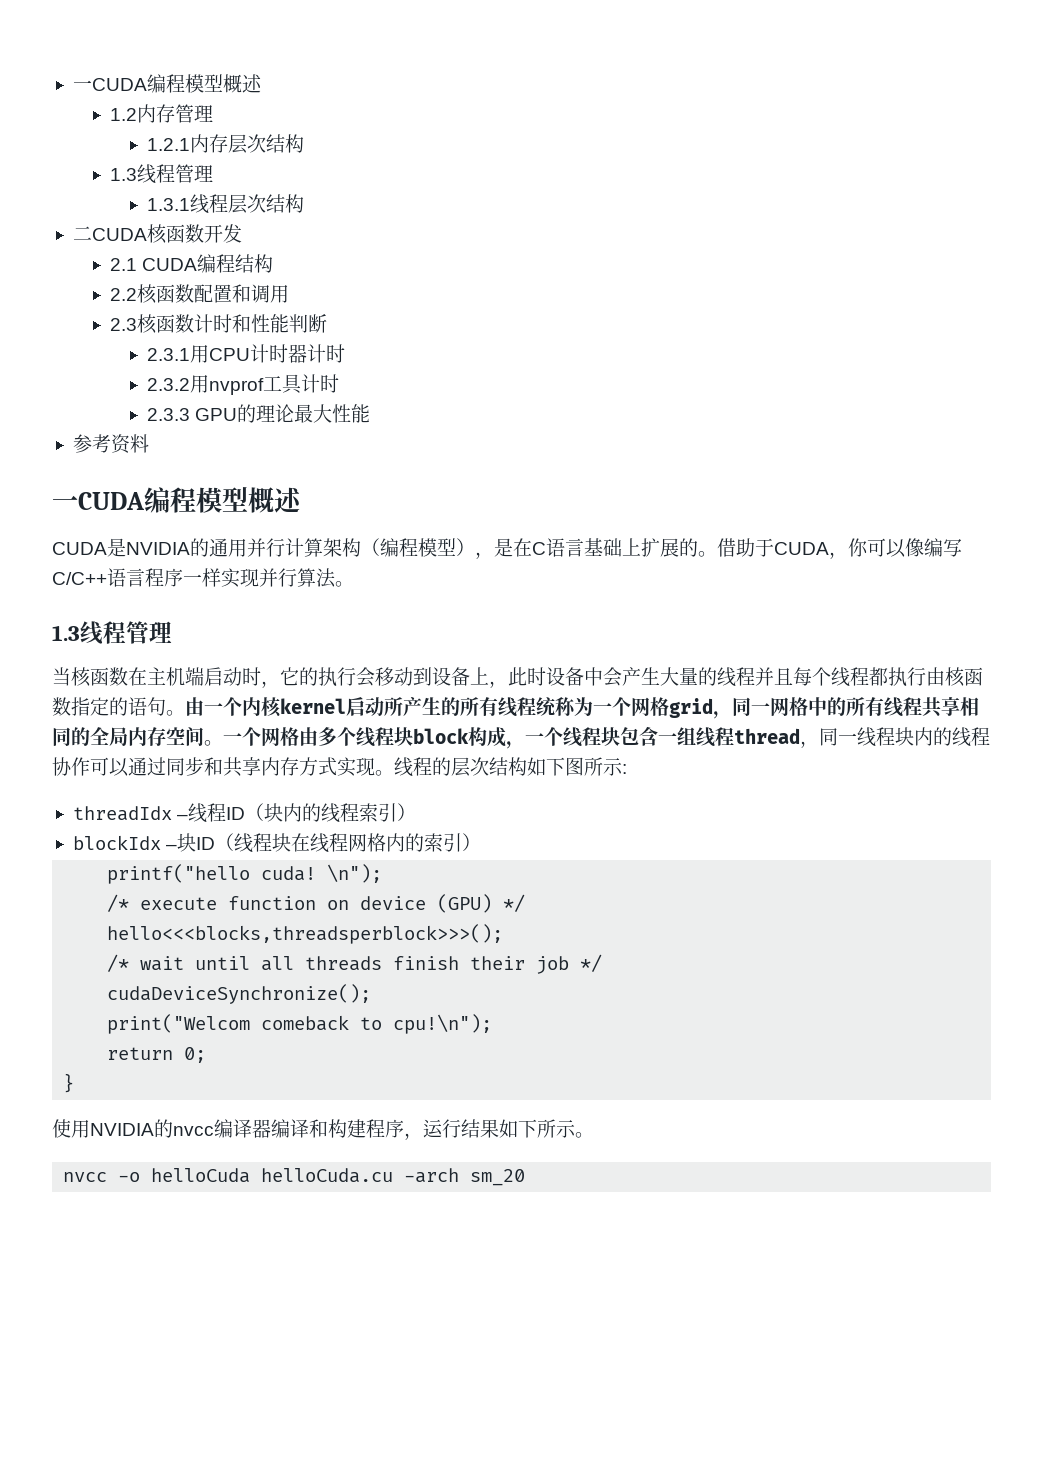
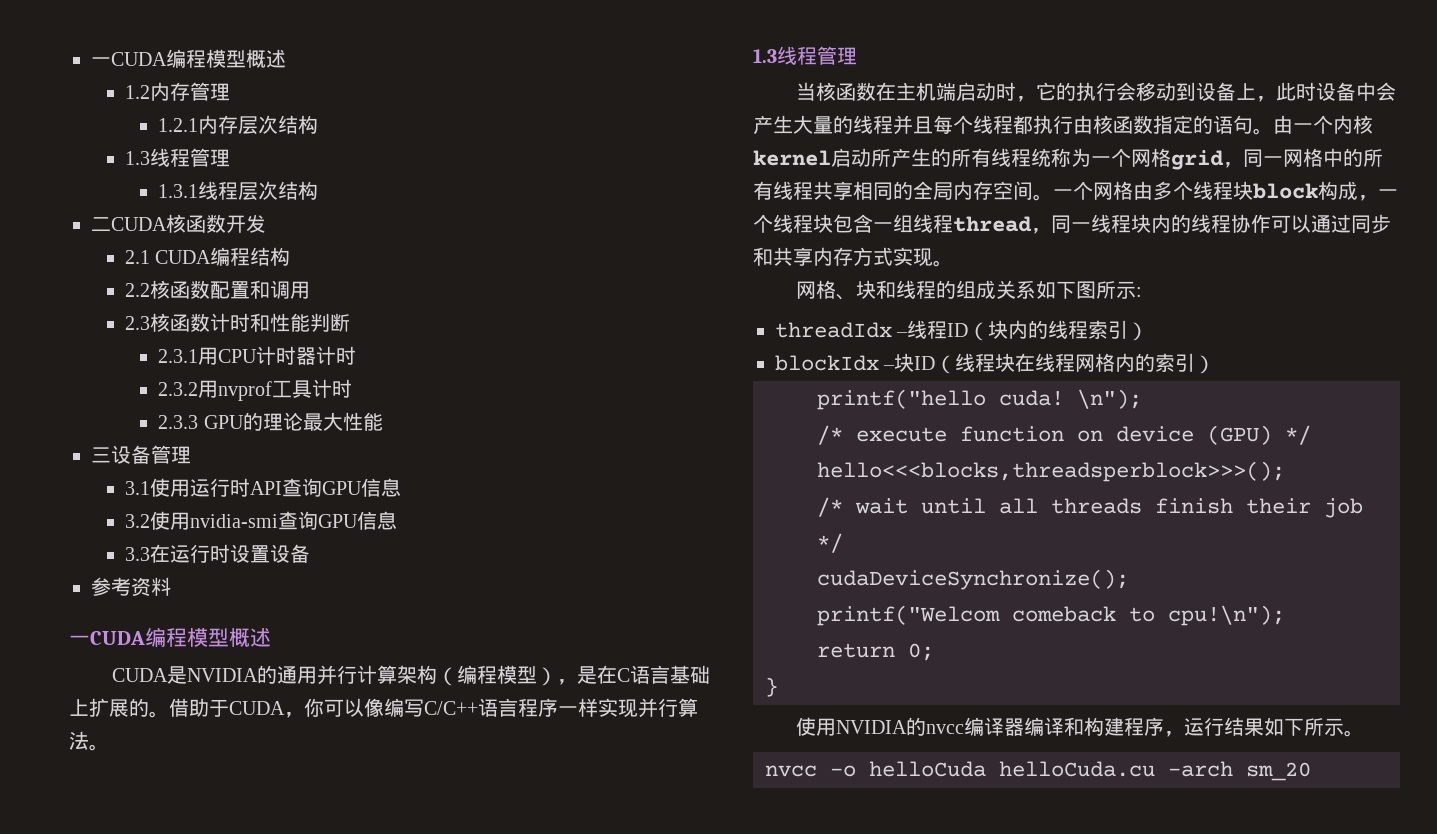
+ 三设备管理
+ 3.1使用运行时API查询GPU信息
+ 3.2使用nvidia-smi查询GPU信息
+ 3.3在运行时设置设备
- 一个网格由多个线程块block构成，一个线程块包含一组线程thread，同一线程块内的线程协作可以通过同步和共享内存方式实现。线程的层次结构如下图所示:
+ 一个网格由多个线程块block构成，一个线程块包含一组线程thread，同一线程块内的线程协作可以通过同步和共享内存方式实现。
+ 网格、块和线程的组成关系如下图所示:
- print("Welcom comeback to cpu!\n");
+ printf("Welcom comeback to cpu!\n");

